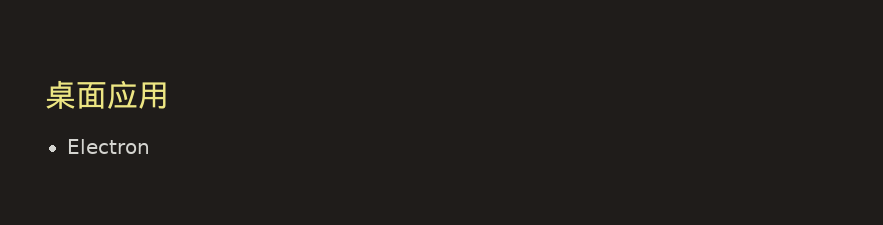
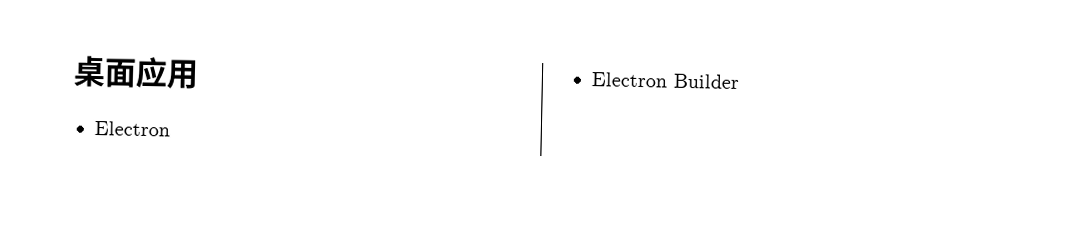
+ Electron Builder

